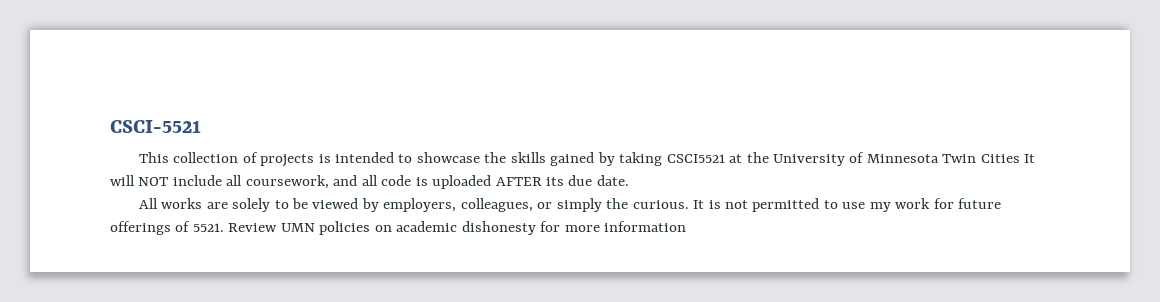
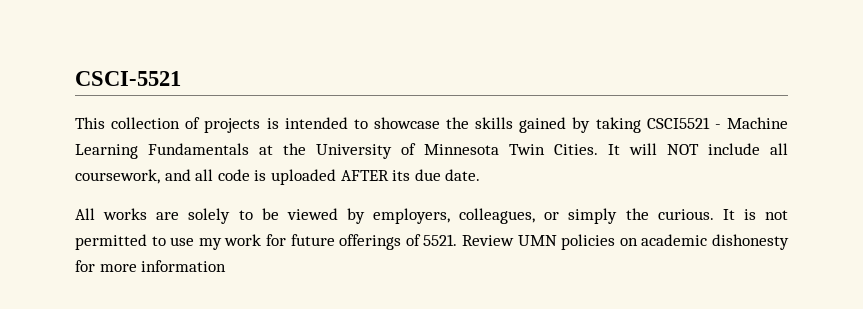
- This collection of projects is intended to showcase the skills gained by taking CSCI5521 at the University of Minnesota Twin Cities It will NOT include all coursework, and all code is uploaded AFTER its due date.
+ This collection of projects is intended to showcase the skills gained by taking CSCI5521 - Machine Learning Fundamentals at the University of Minnesota Twin Cities. It will NOT include all coursework, and all code is uploaded AFTER its due date.

